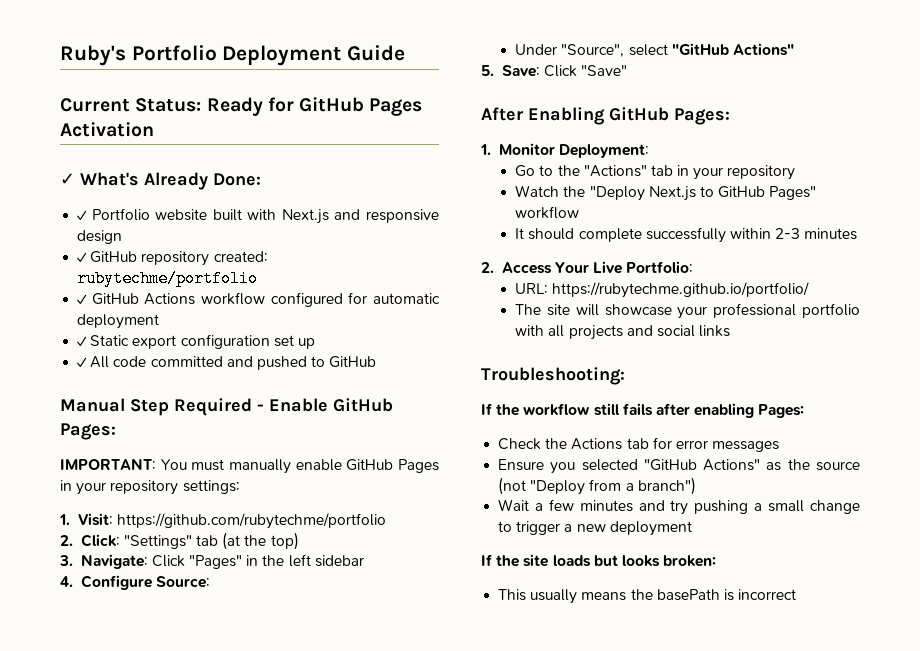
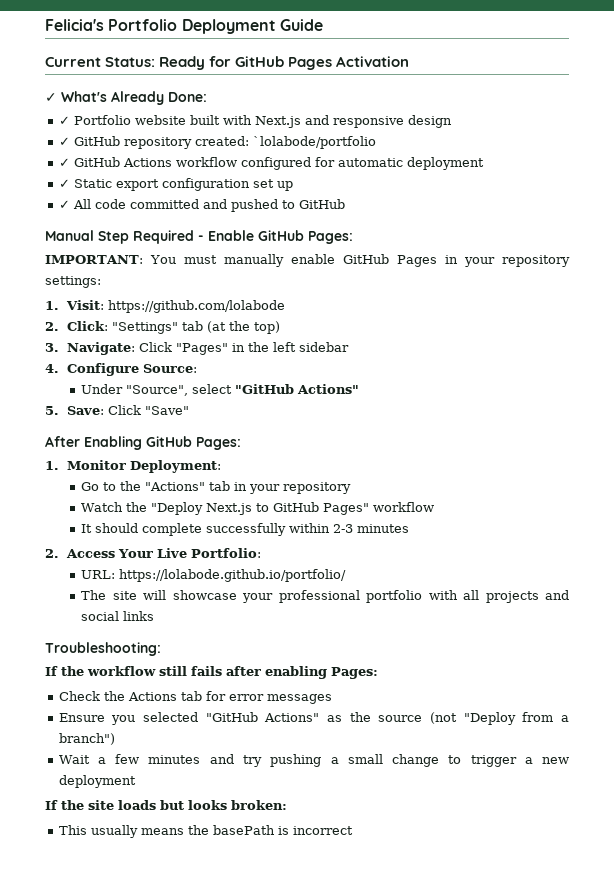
- Ruby's Portfolio Deployment Guide
+ Felicia's Portfolio Deployment Guide
- ✓ GitHub repository created: rubytechme/portfolio
+ ✓ GitHub repository created: `lolabode/portfolio
- 1. Visit: https://github.com/rubytechme/portfolio
+ 1. Visit: https://github.com/lolabode
- URL: https://rubytechme.github.io/portfolio/
+ URL: https://lolabode.github.io/portfolio/

